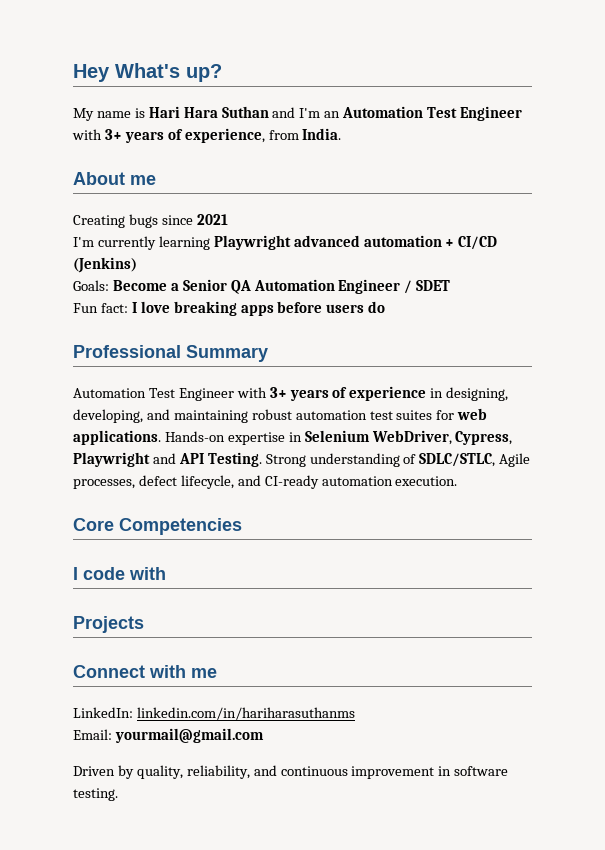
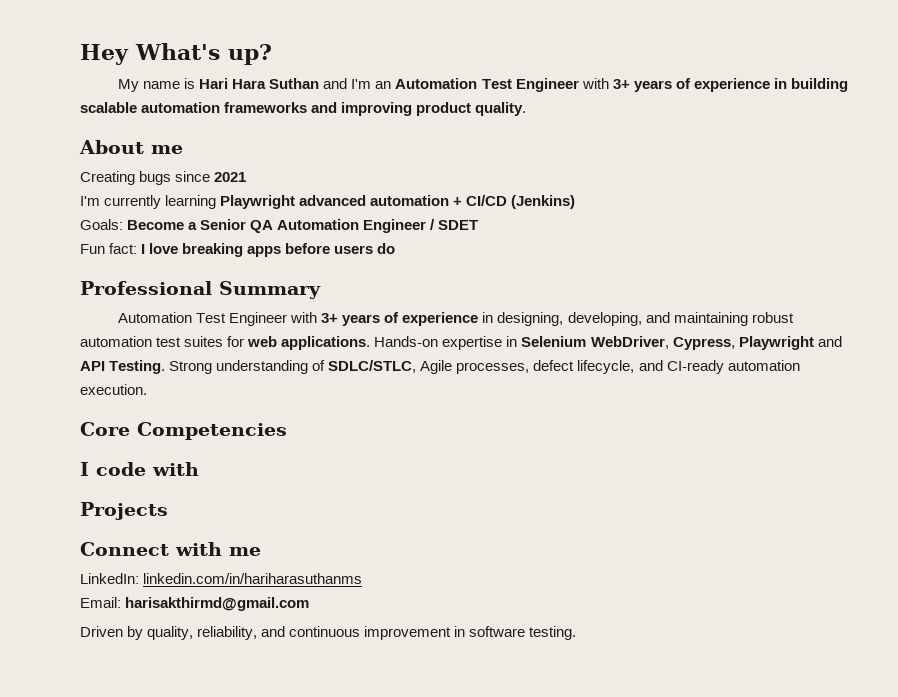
- My name is Hari Hara Suthan and I'm an Automation Test Engineer with 3+ years of experience, from India.
+ My name is Hari Hara Suthan and I'm an Automation Test Engineer with 3+ years of experience in building scalable automation frameworks and improving product quality.
- Email: yourmail@gmail.com
+ Email: harisakthirmd@gmail.com

